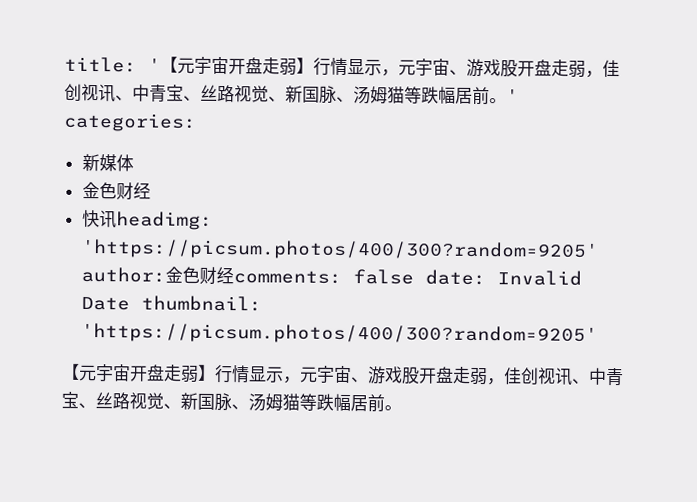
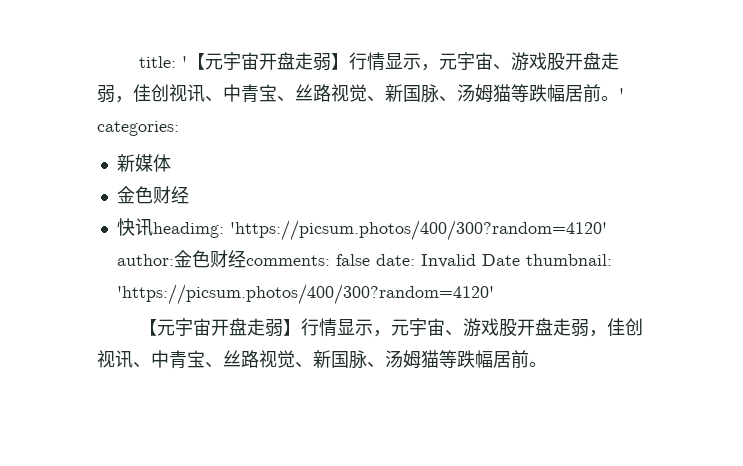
- 快讯headimg: 'https://picsum.photos/400/300?random=9205' author:金色财经comments: false date: Invalid Date thumbnail: 'https://picsum.photos/400/300?random=9205'
+ 快讯headimg: 'https://picsum.photos/400/300?random=4120' author:金色财经comments: false date: Invalid Date thumbnail: 'https://picsum.photos/400/300?random=4120'

